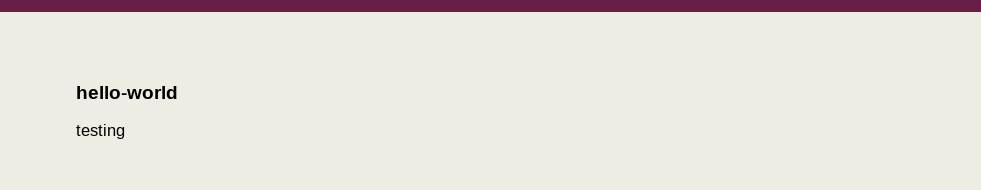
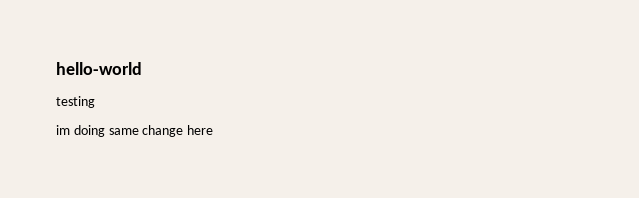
+ im doing same change here

